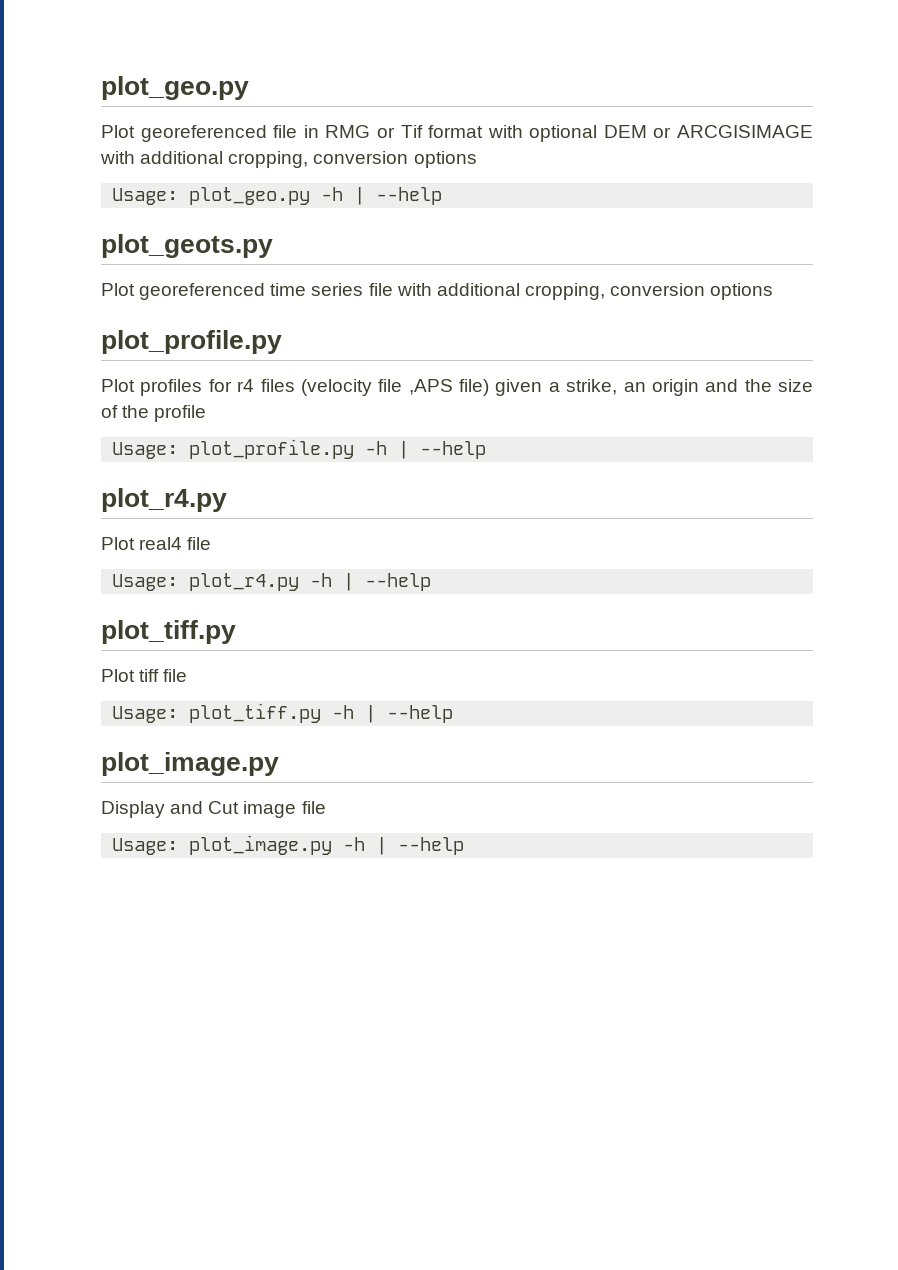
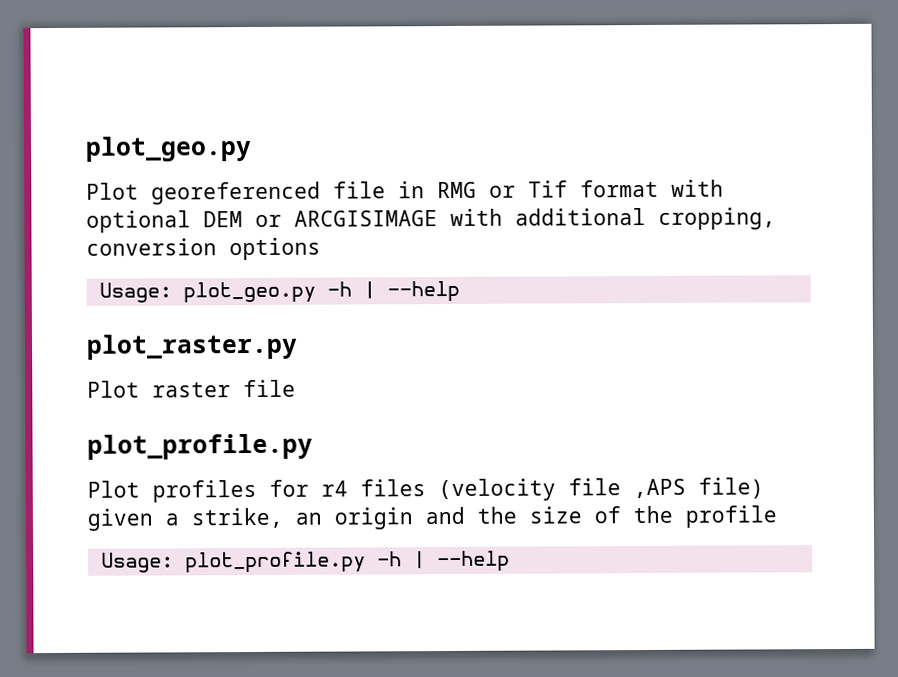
- plot_geots.py
- Plot georeferenced time series file with additional cropping, conversion options
+ plot_raster.py
+ Plot raster file
  Usage: plot_profile.py -h | --help
- plot_r4.py
- Plot real4 file
- Usage: plot_r4.py -h | --help
- plot_tiff.py
- Plot tiff file
- Usage: plot_tiff.py -h | --help
- plot_image.py
- Display and Cut image file
- Usage: plot_image.py -h | --help

